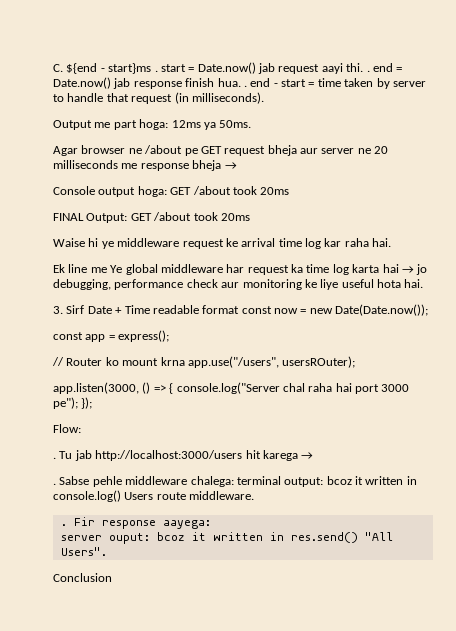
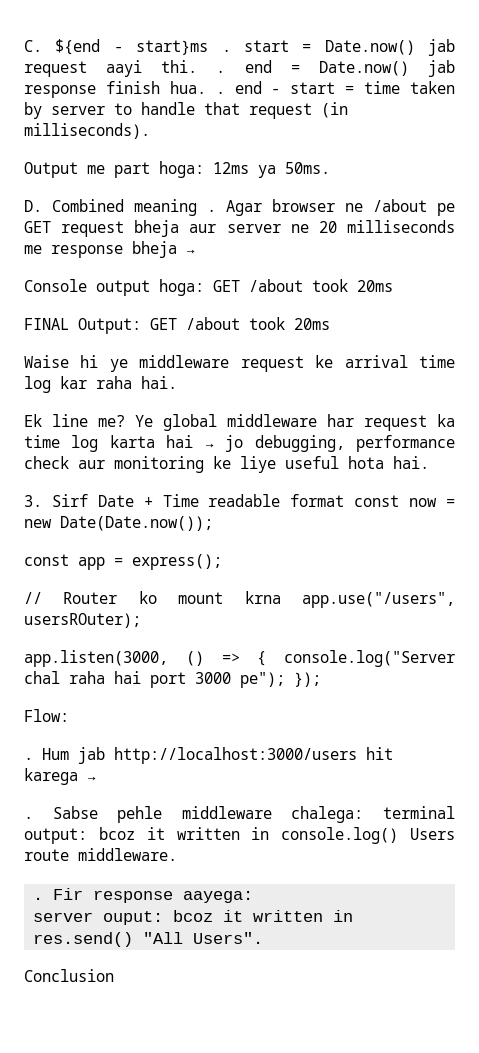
+ D. Combined meaning .
- Ek line me Ye global middleware har request ka time log karta hai → jo debugging, performance check aur monitoring ke liye useful hota hai.
+ Ek line me? Ye global middleware har request ka time log karta hai → jo debugging, performance check aur monitoring ke liye useful hota hai.
- Tu jab http://localhost:3000/users hit karega →
+ Hum jab http://localhost:3000/users hit karega →

